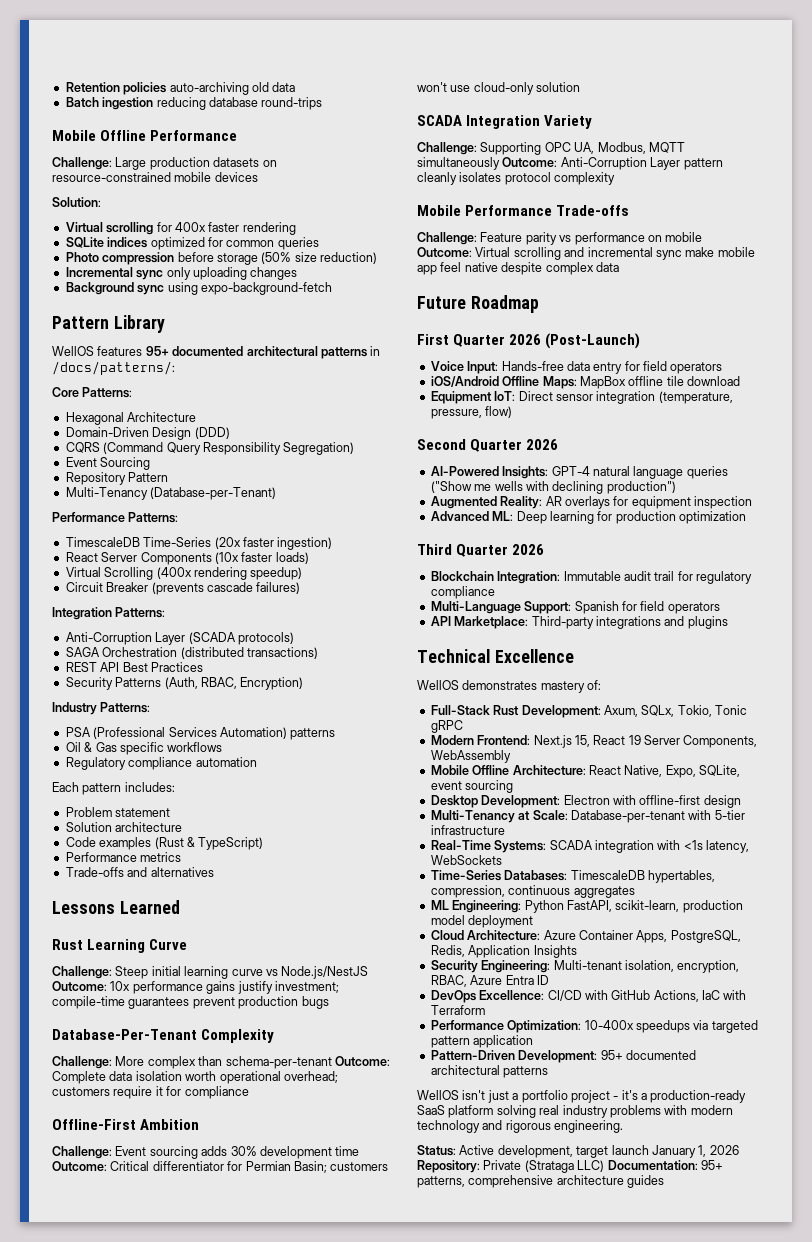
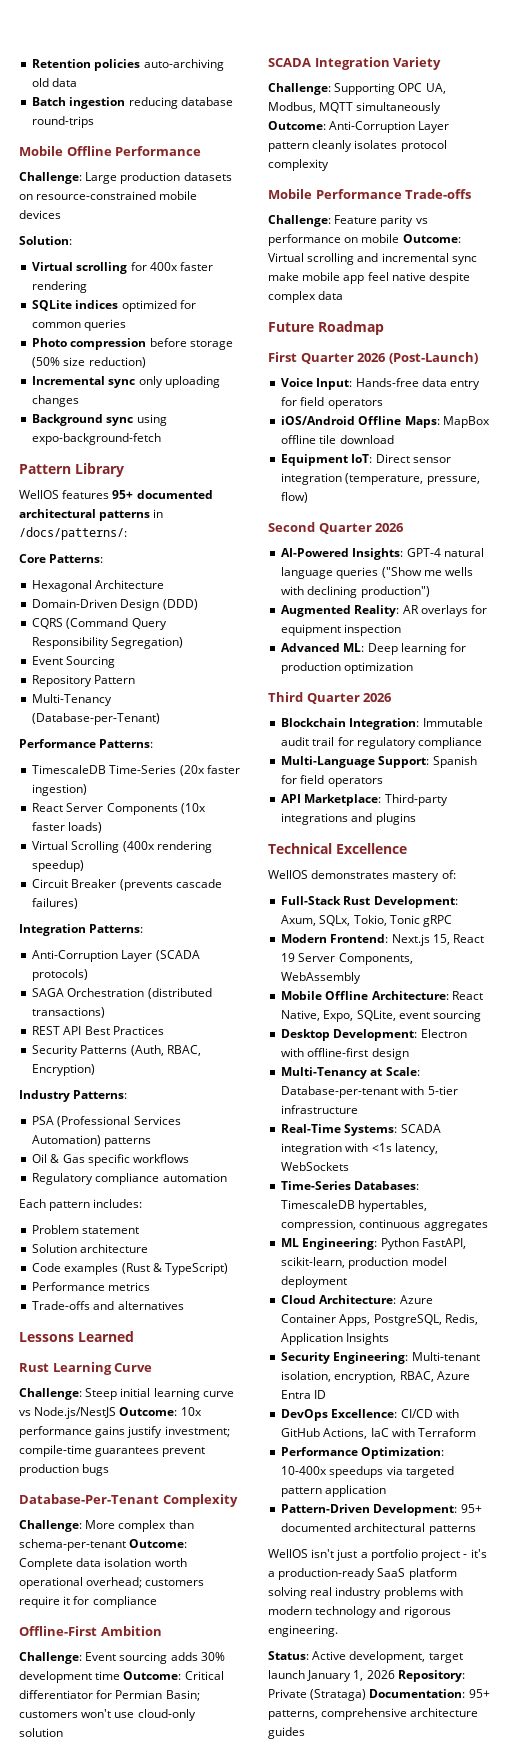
- Status: Active development, target launch January 1, 2026 Repository: Private (Strataga LLC) Documentation: 95+ patterns, comprehensive architecture guides
+ Status: Active development, target launch January 1, 2026 Repository: Private (Strataga) Documentation: 95+ patterns, comprehensive architecture guides

